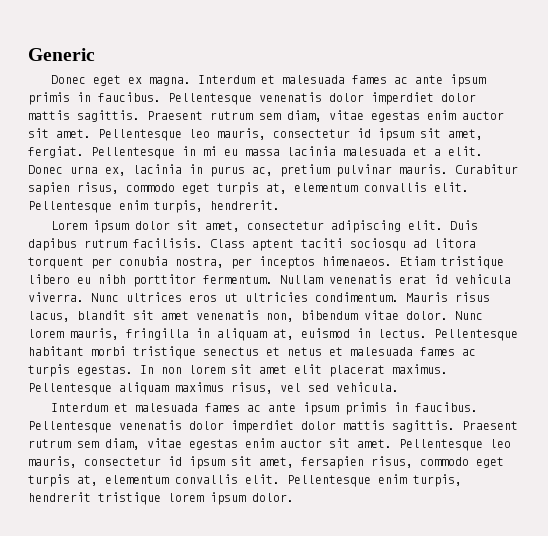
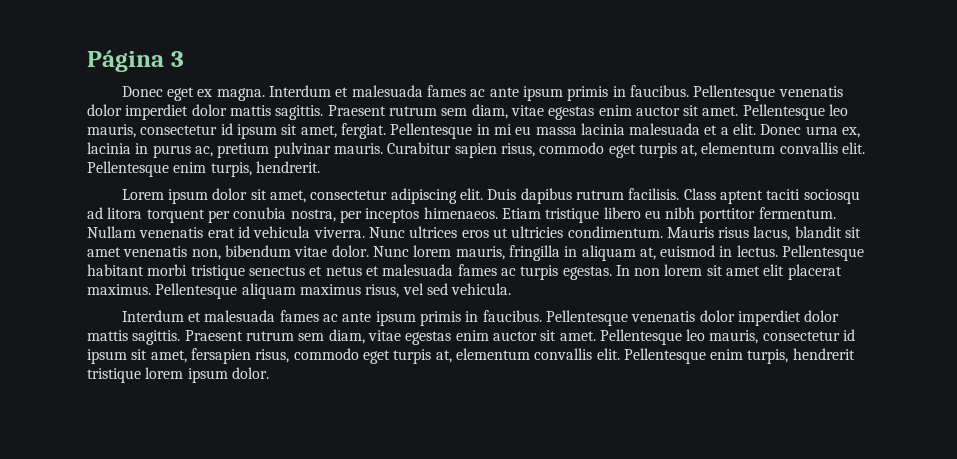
- Generic
+ Página 3

